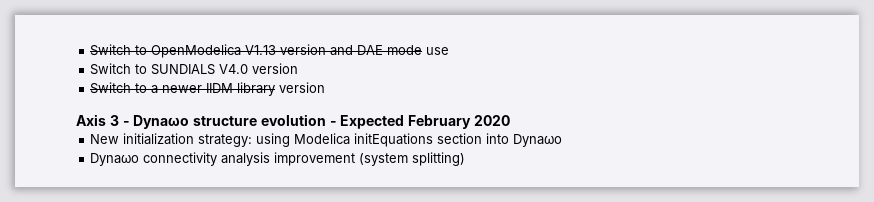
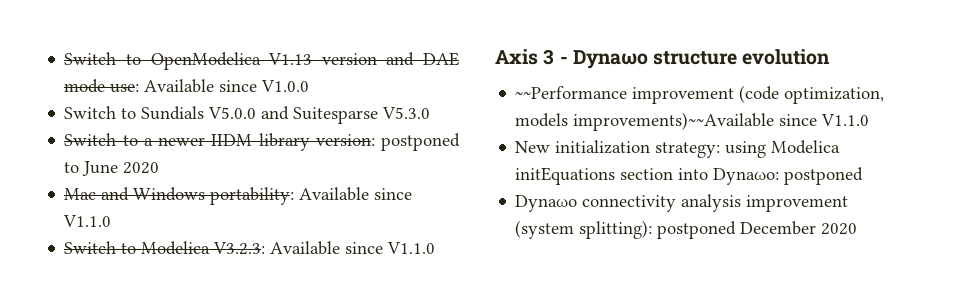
- Switch to OpenModelica V1.13 version and DAE mode use
- Switch to SUNDIALS V4.0 version
+ Switch to OpenModelica V1.13 version and DAE mode use: Available since V1.0.0
+ Switch to Sundials V5.0.0 and Suitesparse V5.3.0
- Switch to a newer IIDM library version
+ Switch to a newer IIDM library version: postponed to June 2020
+ Mac and Windows portability: Available since V1.1.0
+ Switch to Modelica V3.2.3: Available since V1.1.0
- Axis 3 - Dynaωo structure evolution - Expected February 2020
+ Axis 3 - Dynaωo structure evolution
+ ~~Performance improvement (code optimization, models improvements)~~Available since V1.1.0
- New initialization strategy: using Modelica initEquations section into Dynaωo
+ New initialization strategy: using Modelica initEquations section into Dynaωo: postponed
- Dynaωo connectivity analysis improvement (system splitting)
+ Dynaωo connectivity analysis improvement (system splitting): postponed December 2020

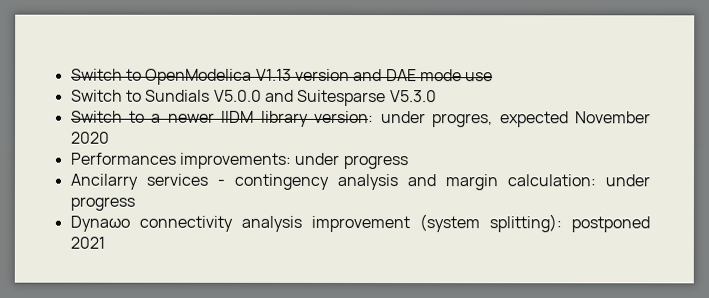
- Switch to OpenModelica V1.13 version and DAE mode use: Available since V1.0.0
+ Switch to OpenModelica V1.13 version and DAE mode use
- Switch to a newer IIDM library version: postponed to June 2020
- Mac and Windows portability: Available since V1.1.0
- Switch to Modelica V3.2.3: Available since V1.1.0
- Axis 3 - Dynaωo structure evolution
- ~~Performance improvement (code optimization, models improvements)~~Available since V1.1.0
- New initialization strategy: using Modelica initEquations section into Dynaωo: postponed
+ Switch to a newer IIDM library version: under progres, expected November 2020
+ Performances improvements: under progress
+ Ancilarry services - contingency analysis and margin calculation: under progress
- Dynaωo connectivity analysis improvement (system splitting): postponed December 2020
+ Dynaωo connectivity analysis improvement (system splitting): postponed 2021

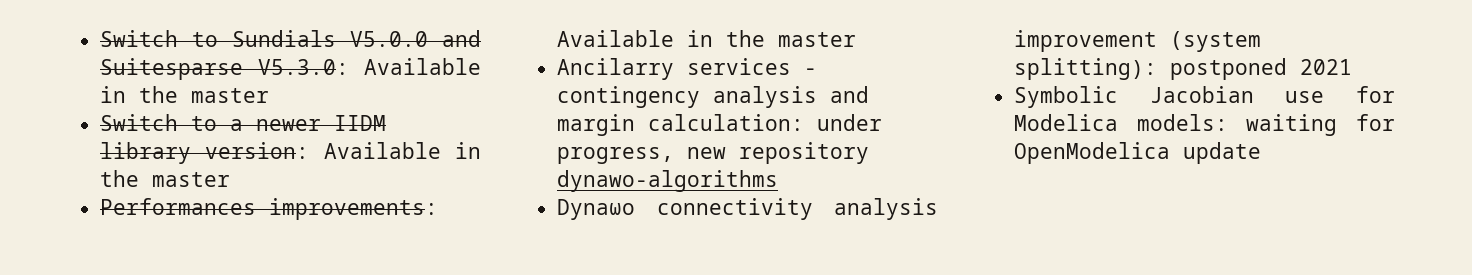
- Switch to OpenModelica V1.13 version and DAE mode use
- Switch to Sundials V5.0.0 and Suitesparse V5.3.0
+ Switch to Sundials V5.0.0 and Suitesparse V5.3.0: Available in the master
- Switch to a newer IIDM library version: under progres, expected November 2020
- Performances improvements: under progress
+ Switch to a newer IIDM library version: Available in the master
+ Performances improvements: Available in the master
- Ancilarry services - contingency analysis and margin calculation: under progress
+ Ancilarry services - contingency analysis and margin calculation: under progress, new repository dynawo-algorithms
+ Symbolic Jacobian use for Modelica models: waiting for OpenModelica update

